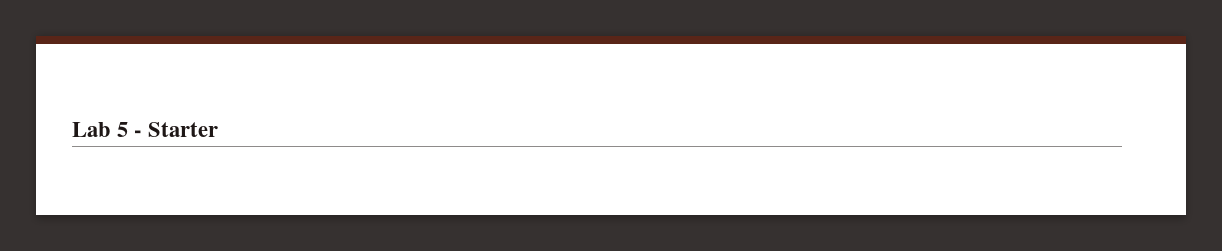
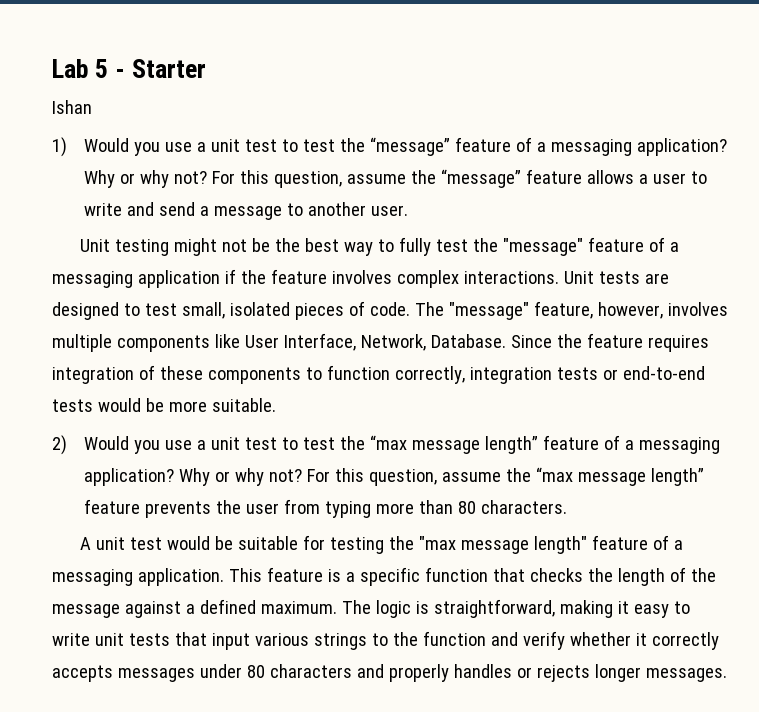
+ Ishan
+ 1) Would you use a unit test to test the “message” feature of a messaging application? Why or why not? For this question, assume the “message” feature allows a user to write and send a message to another user.
+ Unit testing might not be the best way to fully test the "message" feature of a messaging application if the feature involves complex interactions. Unit tests are designed to test small, isolated pieces of code. The "message" feature, however, involves multiple components like User Interface, Network, Database. Since the feature requires integration of these components to function correctly, integration tests or end-to-end tests would be more suitable.
+ 2) Would you use a unit test to test the “max message length” feature of a messaging application? Why or why not? For this question, assume the “max message length” feature prevents the user from typing more than 80 characters.
+ A unit test would be suitable for testing the "max message length" feature of a messaging application. This feature is a specific function that checks the length of the message against a defined maximum. The logic is straightforward, making it easy to write unit tests that input various strings to the function and verify whether it correctly accepts messages under 80 characters and properly handles or rejects longer messages.

